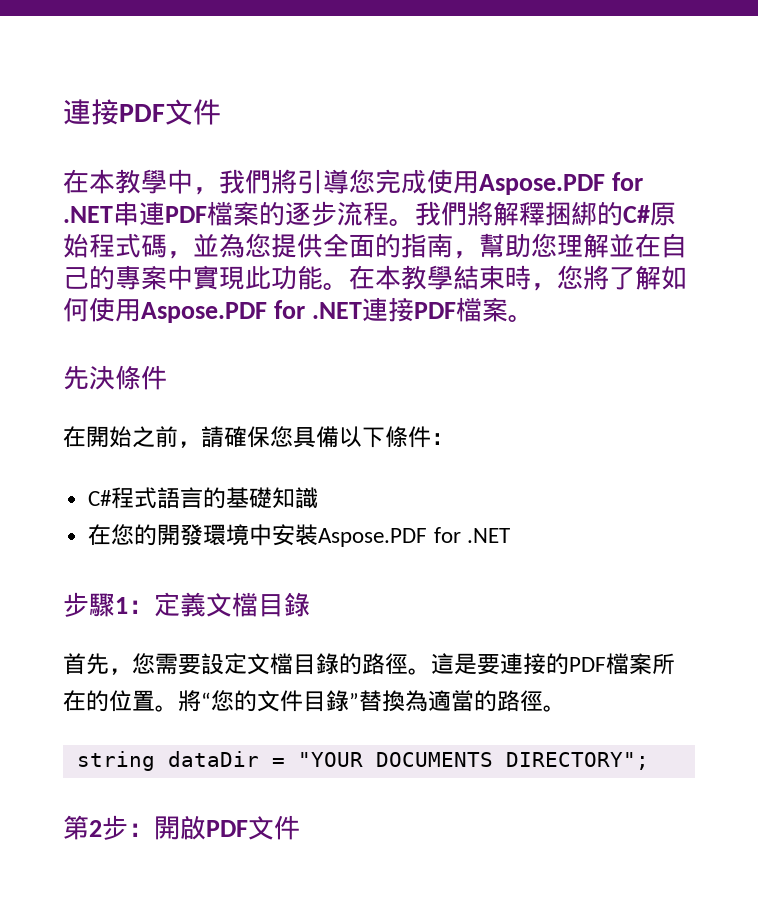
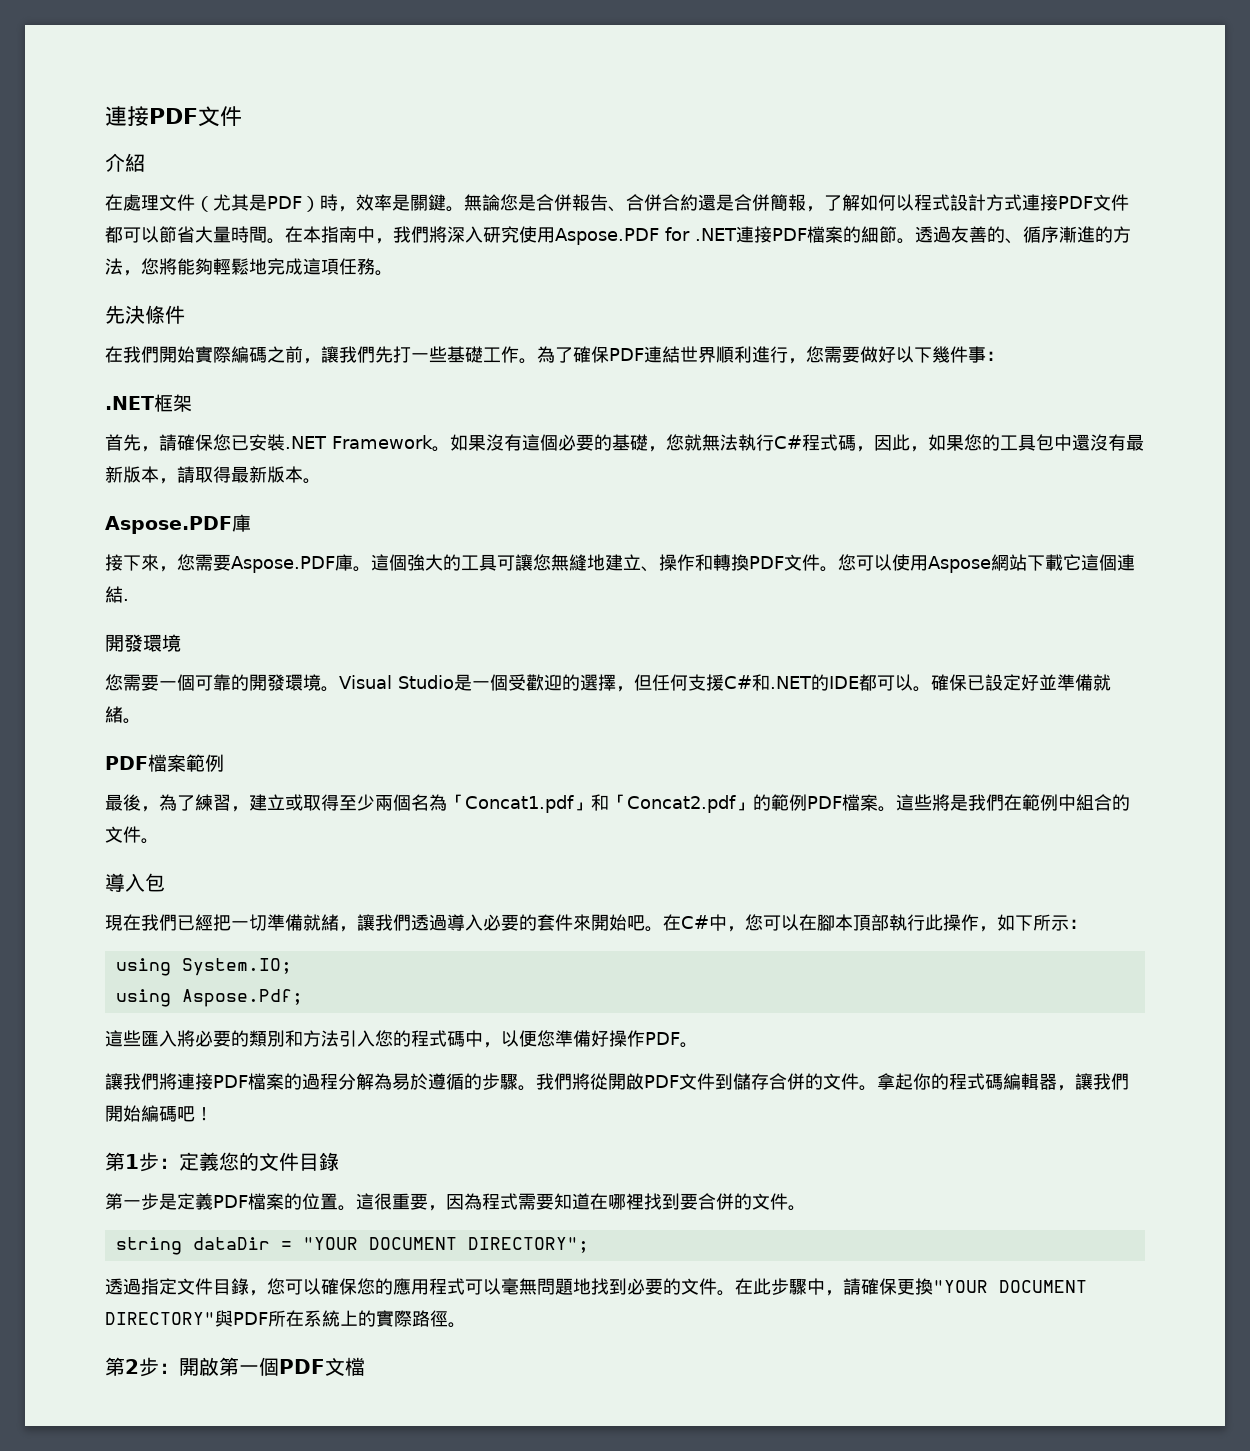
- 在本教學中，我們將引導您完成使用Aspose.PDF for .NET串連PDF檔案的逐步流程。我們將解釋捆綁的C#原始程式碼，並為您提供全面的指南，幫助您理解並在自己的專案中實現此功能。在本教學結束時，您將了解如何使用Aspose.PDF for .NET連接PDF檔案。
+ 介紹
+ 在處理文件（尤其是PDF）時，效率是關鍵。無論您是合併報告、合併合約還是合併簡報，了解如何以程式設計方式連接PDF文件都可以節省大量時間。在本指南中，我們將深入研究使用Aspose.PDF for .NET連接PDF檔案的細節。透過友善的、循序漸進的方法，您將能夠輕鬆地完成這項任務。
  先決條件
- 在開始之前，請確保您具備以下條件：
- C#程式語言的基礎知識
- 在您的開發環境中安裝Aspose.PDF for .NET
- 步驟1：定義文檔目錄
- 首先，您需要設定文檔目錄的路徑。這是要連接的PDF檔案所在的位置。將“您的文件目錄”替換為適當的路徑。
+ 在我們開始實際編碼之前，讓我們先打一些基礎工作。為了確保PDF連結世界順利進行，您需要做好以下幾件事：
+ .NET框架
+ 首先，請確保您已安裝.NET Framework。如果沒有這個必要的基礎，您就無法執行C#程式碼，因此，如果您的工具包中還沒有最新版本，請取得最新版本。
+ Aspose.PDF庫
+ 接下來，您需要Aspose.PDF庫。這個強大的工具可讓您無縫地建立、操作和轉換PDF文件。您可以使用Aspose網站下載它這個連結.
+ 開發環境
+ 您需要一個可靠的開發環境。Visual Studio是一個受歡迎的選擇，但任何支援C#和.NET的IDE都可以。確保已設定好並準備就緒。
+ PDF檔案範例
+ 最後，為了練習，建立或取得至少兩個名為「Concat1.pdf」和「Concat2.pdf」的範例PDF檔案。這些將是我們在範例中組合的文件。
+ 導入包
+ 現在我們已經把一切準備就緒，讓我們透過導入必要的套件來開始吧。在C#中，您可以在腳本頂部執行此操作，如下所示：
+ using System.IO;
+ using Aspose.Pdf;
+ 這些匯入將必要的類別和方法引入您的程式碼中，以便您準備好操作PDF。
+ 讓我們將連接PDF檔案的過程分解為易於遵循的步驟。我們將從開啟PDF文件到儲存合併的文件。拿起你的程式碼編輯器，讓我們開始編碼吧！
+ 第1步：定義您的文件目錄
+ 第一步是定義PDF檔案的位置。這很重要，因為程式需要知道在哪裡找到要合併的文件。
- string dataDir = "YOUR DOCUMENTS DIRECTORY";
+ string dataDir = "YOUR DOCUMENT DIRECTORY";
+ 透過指定文件目錄，您可以確保您的應用程式可以毫無問題地找到必要的文件。在此步驟中，請確保更換"YOUR DOCUMENT DIRECTORY"與PDF所在系統上的實際路徑。
- 第2步：開啟PDF文件
+ 第2步：開啟第一個PDF文檔

